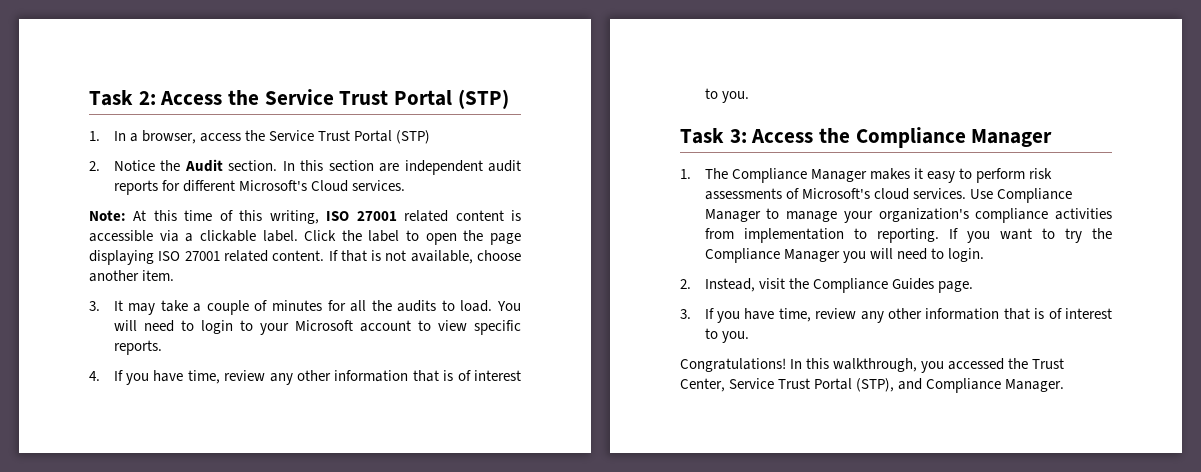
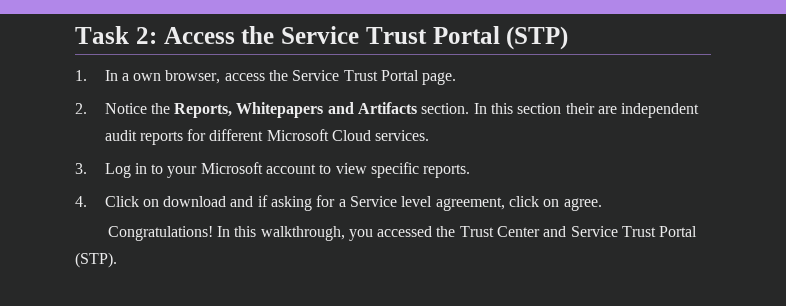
- 1. In a browser, access the Service Trust Portal (STP)
+ 1. In a own browser, access the Service Trust Portal page.
- 2. Notice the Audit section.
+ 2. Notice the Reports, Whitepapers and Artifacts section.
- In this section are independent audit reports for different Microsoft's Cloud services.
+ In this section their are independent audit reports for different Microsoft Cloud services.
- Note: At this time of this writing, ISO 27001 related content is accessible via a clickable label. Click the label to open the page displaying ISO 27001 related content. If that is not available, choose another item.
- 3. It may take a couple of minutes for all the audits to load. You will need to login to your Microsoft account to view specific reports.
+ 3. Log in to your Microsoft account to view specific reports.
- 4. If you have time, review any other information that is of interest to you.
- Task 3: Access the Compliance Manager
- 1. The Compliance Manager makes it easy to perform risk assessments of Microsoft's cloud services. Use Compliance Manager to manage your organization's compliance activities from implementation to reporting. If you want to try the Compliance Manager you will need to login.
- 2. Instead, visit the Compliance Guides page.
- 3. If you have time, review any other information that is of interest to you.
+ 4. Click on download and if asking for a Service level agreement, click on agree.
- In this walkthrough, you accessed the Trust Center, Service Trust Portal (STP), and Compliance Manager.
+ In this walkthrough, you accessed the Trust Center and Service Trust Portal (STP).

